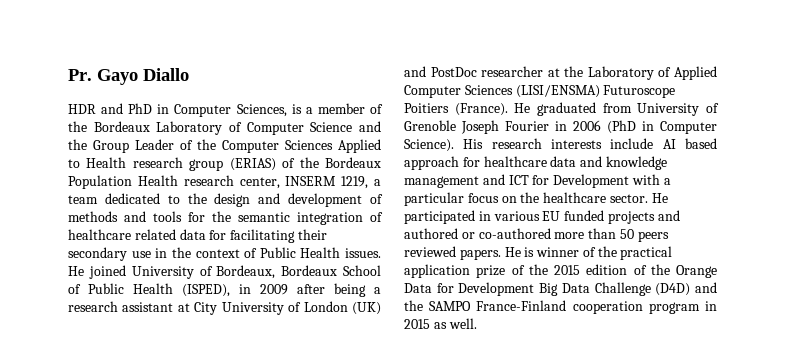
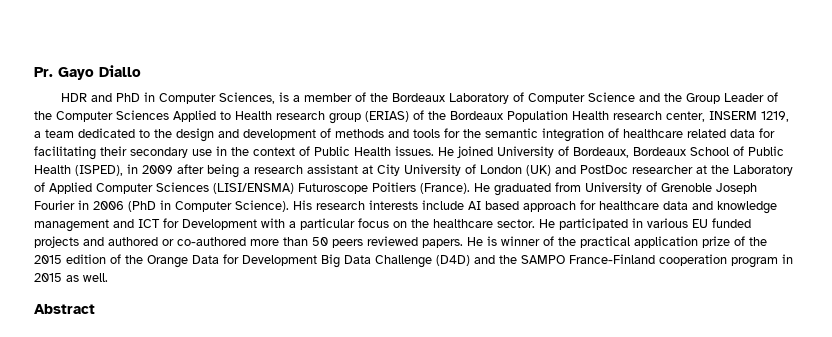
+ Abstract

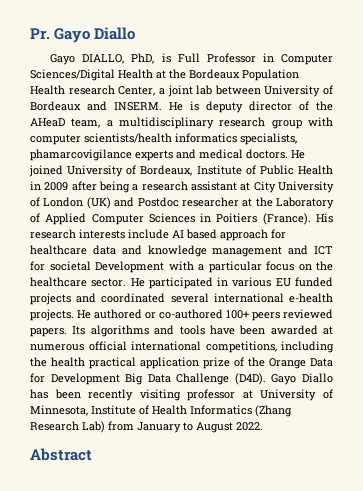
- HDR and PhD in Computer Sciences, is a member of the Bordeaux Laboratory of Computer Science and the Group Leader of the Computer Sciences Applied to Health research group (ERIAS) of the Bordeaux Population Health research center, INSERM 1219, a team dedicated to the design and development of methods and tools for the semantic integration of healthcare related data for facilitating their secondary use in the context of Public Health issues.
+ Gayo DIALLO, PhD, is Full Professor in Computer Sciences/Digital Health at the Bordeaux Population Health research Center, a joint lab between University of Bordeaux and INSERM. He is deputy director of the AHeaD team, a multidisciplinary research group with computer scientists/health informatics specialists, phamarcovigilance experts and medical doctors.
- He joined University of Bordeaux, Bordeaux School of Public Health (ISPED), in 2009 after being a research assistant at City University of London (UK) and PostDoc researcher at the Laboratory of Applied Computer Sciences (LISI/ENSMA) Futuroscope Poitiers (France). He graduated from University of Grenoble Joseph Fourier in 2006 (PhD in Computer Science).
+ He joined University of Bordeaux, Institute of Public Health in 2009 after being a research assistant at City University of London (UK) and Postdoc researcher at the Laboratory of Applied Computer Sciences in Poitiers (France).
- His research interests include AI based approach for healthcare data and knowledge management and ICT for Development with a particular focus on the healthcare sector.
+ His research interests include AI based approach for healthcare data and knowledge management and ICT for societal Development with a particular focus on the healthcare sector.
- He participated in various EU funded projects and authored or co-authored more than 50 peers reviewed papers. He is winner of the practical application prize of the 2015 edition of the Orange Data for Development Big Data Challenge (D4D) and the SAMPO France-Finland cooperation program in 2015 as well.
+ He participated in various EU funded projects and coordinated several international e-health projects. He authored or co-authored 100+ peers reviewed papers. Its algorithms and tools have been awarded at numerous official international competitions, including the health practical application prize of the Orange Data for Development Big Data Challenge (D4D). Gayo Diallo has been recently visiting professor at University of Minnesota, Institute of Health Informatics (Zhang Research Lab) from January to August 2022.

